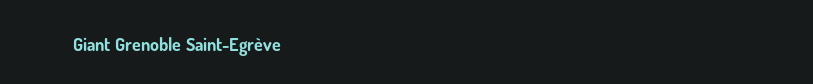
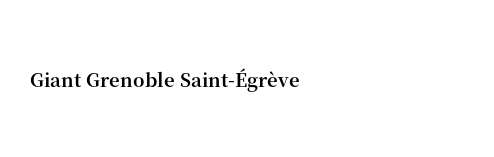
- Giant Grenoble Saint-Egrève
+ Giant Grenoble Saint-Égrève

